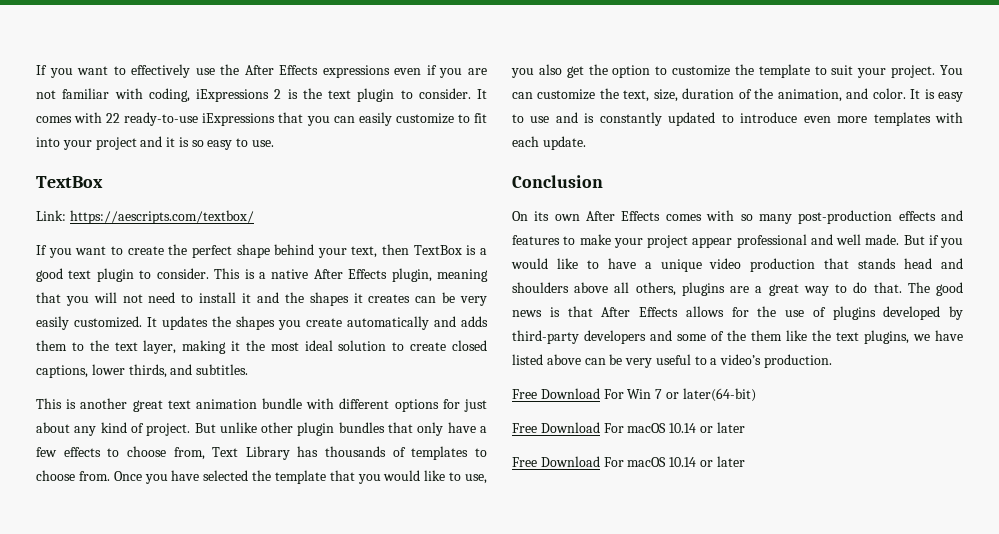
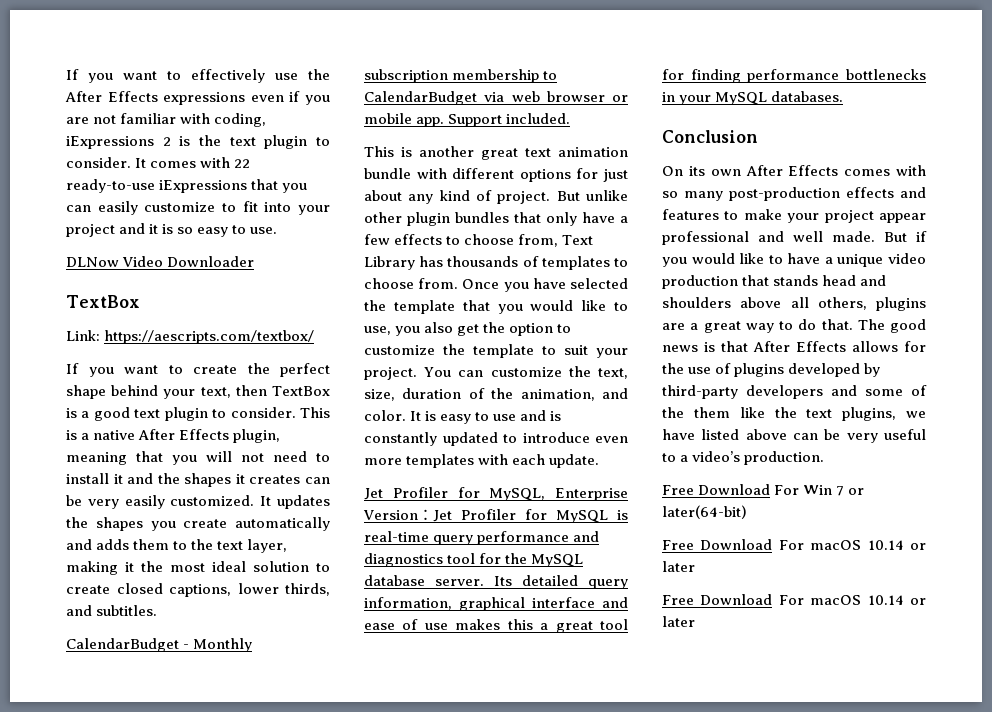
+ DLNow Video Downloader
+ CalendarBudget - Monthly subscription membership to CalendarBudget via web browser or mobile app. Support included.
+ Jet Profiler for MySQL, Enterprise Version：Jet Profiler for MySQL is real-time query performance and diagnostics tool for the MySQL database server. Its detailed query information, graphical interface and ease of use makes this a great tool for finding performance bottlenecks in your MySQL databases.

